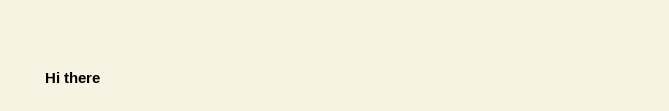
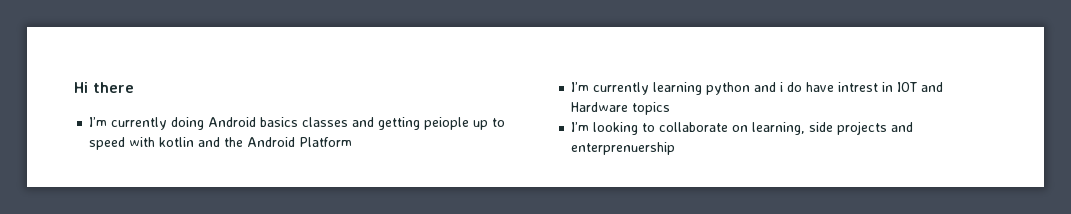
+ I’m currently doing Android basics classes and getting peiople up to speed with kotlin and the Android Platform
+ I’m currently learning python and i do have intrest in IOT and Hardware topics
+ I’m looking to collaborate on learning, side projects and enterprenuership

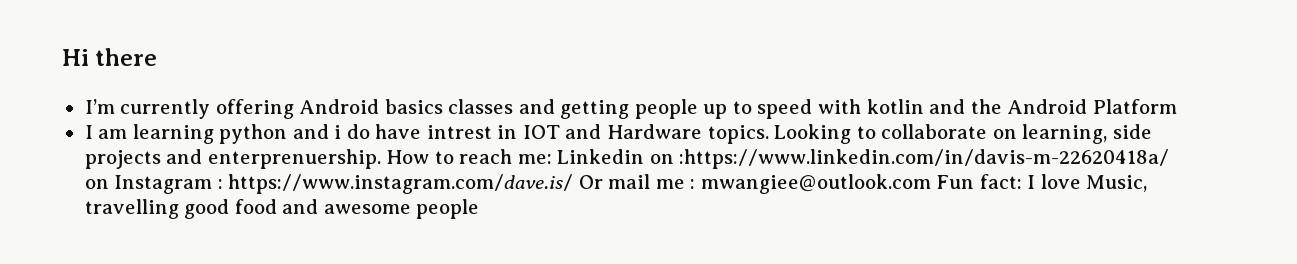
- I’m currently doing Android basics classes and getting peiople up to speed with kotlin and the Android Platform
+ I’m currently offering Android basics classes and getting people up to speed with kotlin and the Android Platform
- I’m currently learning python and i do have intrest in IOT and Hardware topics
- I’m looking to collaborate on learning, side projects and enterprenuership
+ I am learning python and i do have intrest in IOT and Hardware topics. Looking to collaborate on learning, side projects and enterprenuership. How to reach me: Linkedin on :https://www.linkedin.com/in/davis-m-22620418a/ on Instagram : https://www.instagram.com/dave.is/ Or mail me : mwangiee@outlook.com Fun fact: I love Music, travelling good food and awesome people

